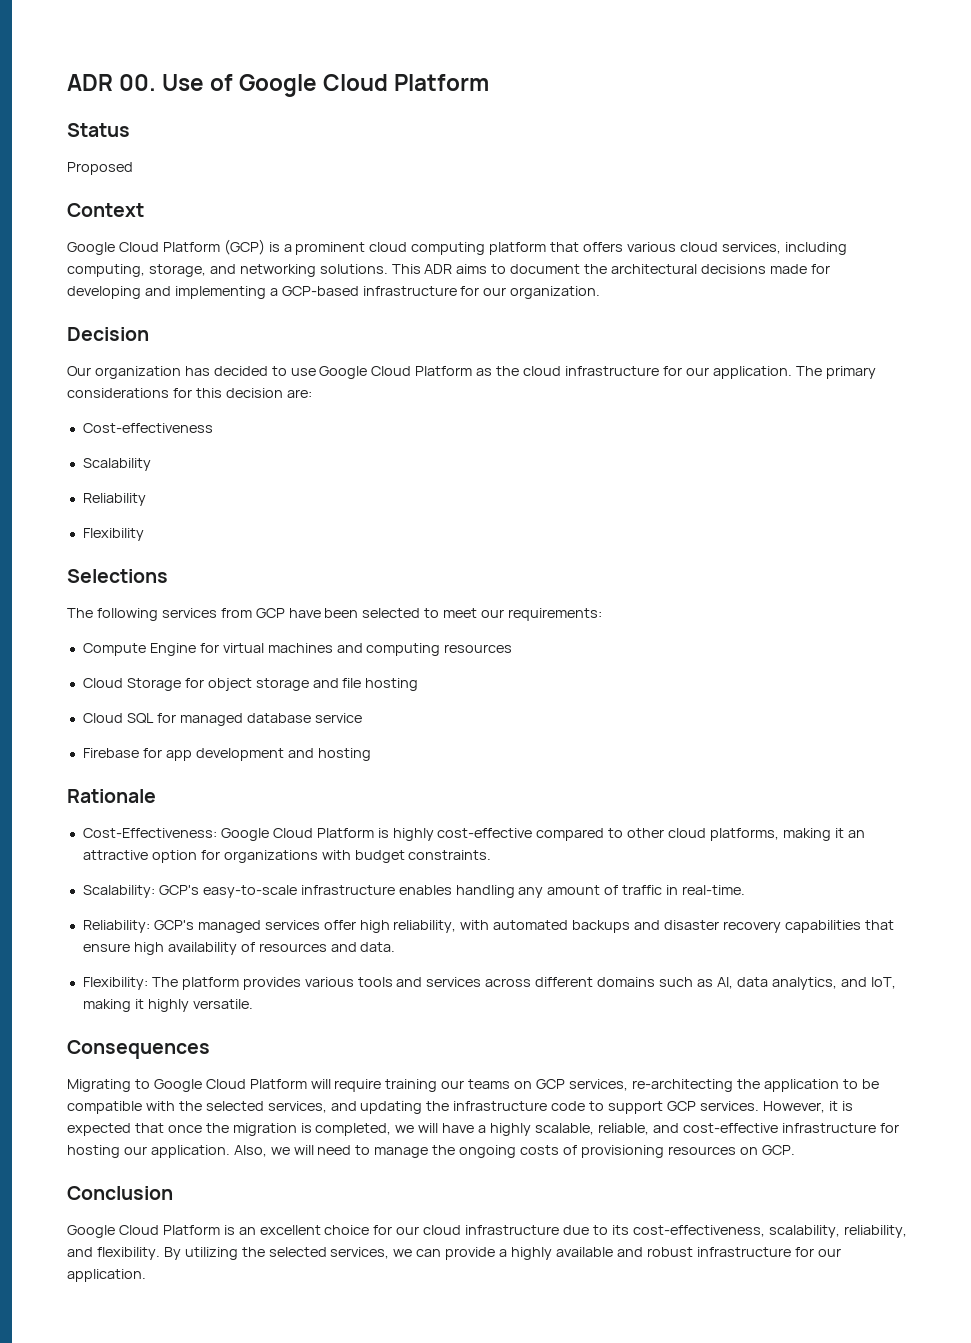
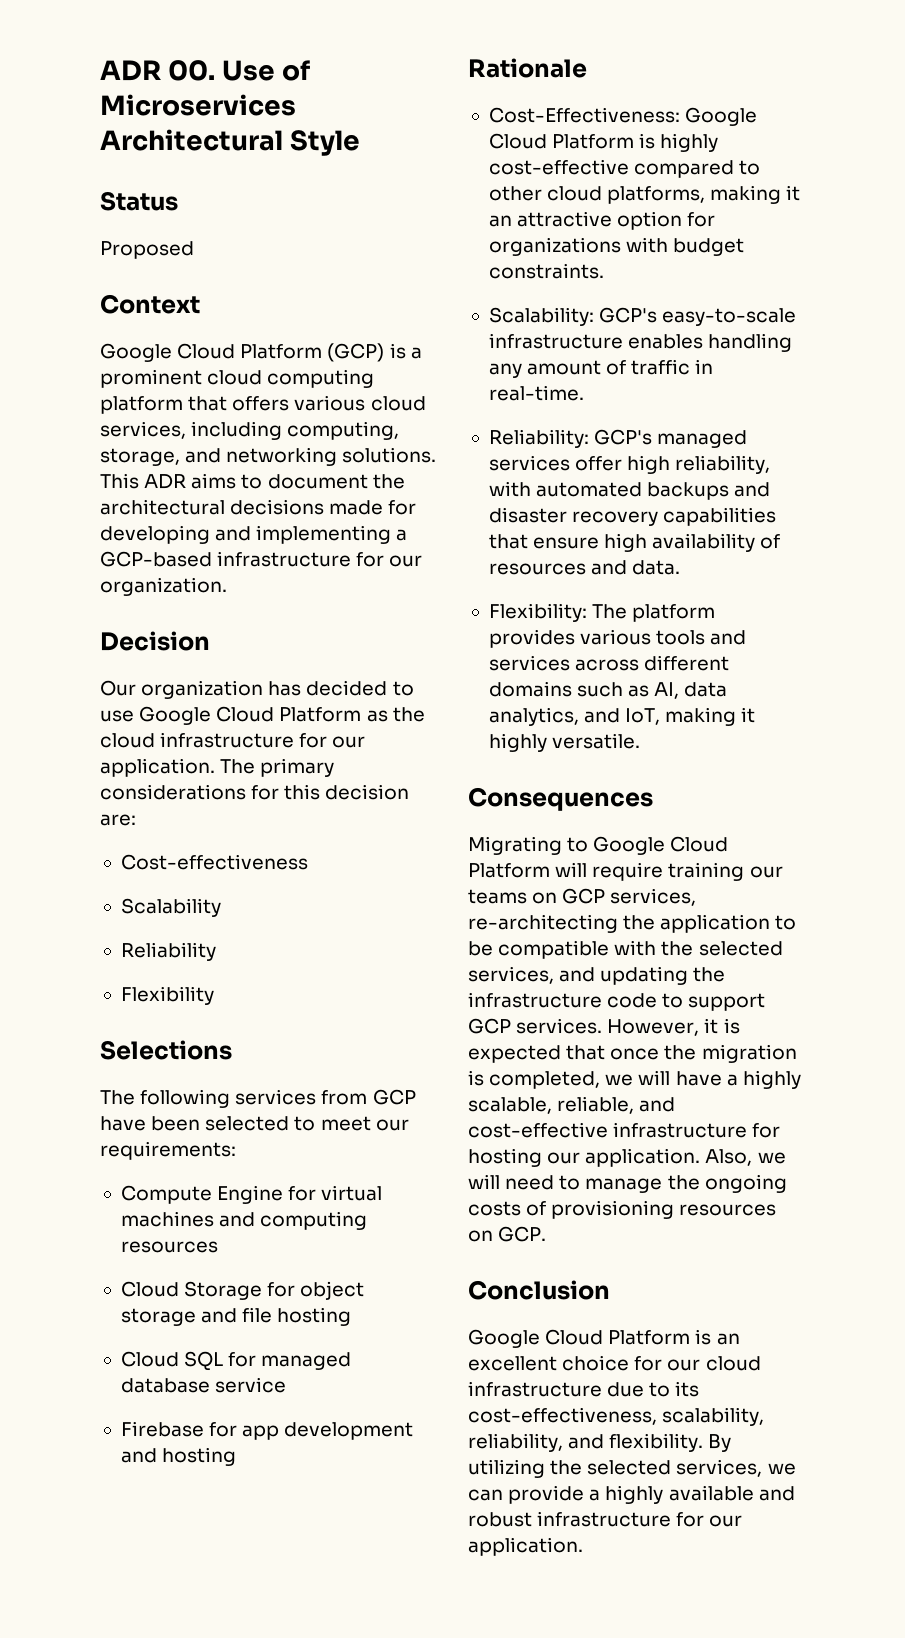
- ADR 00. Use of Google Cloud Platform
+ ADR 00. Use of Microservices Architectural Style

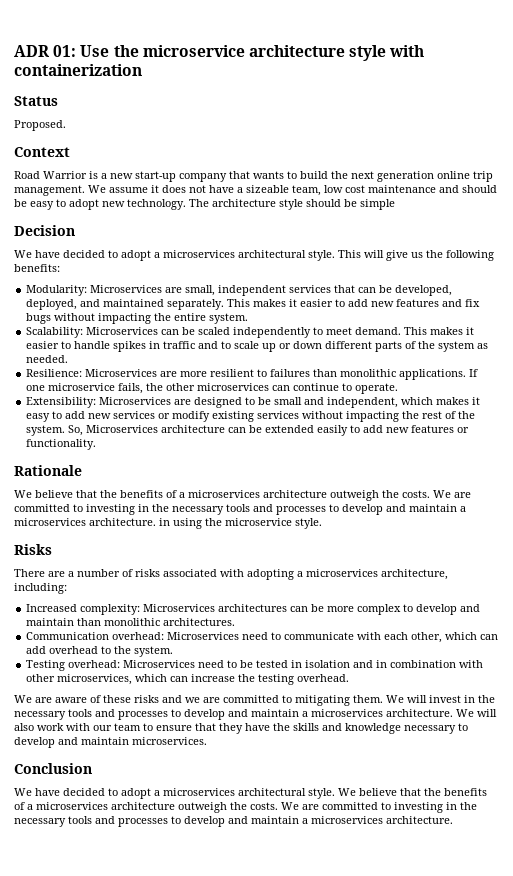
- ADR 00. Use of Microservices Architectural Style
+ ADR 01: Use the microservice architecture style with containerization
- Proposed
+ Proposed.
- Google Cloud Platform (GCP) is a prominent cloud computing platform that offers various cloud services, including computing, storage, and networking solutions. This ADR aims to document the architectural decisions made for developing and implementing a GCP-based infrastructure for our organization.
+ Road Warrior is a new start-up company that wants to build the next generation online trip management. We assume it does not have a sizeable team, low cost maintenance and should be easy to adopt new technology. The architecture style should be simple
  Decision
- Our organization has decided to use Google Cloud Platform as the cloud infrastructure for our application. The primary considerations for this decision are:
- Cost-effectiveness
- Scalability
- Reliability
- Flexibility
- Selections
- The following services from GCP have been selected to meet our requirements:
- Compute Engine for virtual machines and computing resources
- Cloud Storage for object storage and file hosting
- Cloud SQL for managed database service
- Firebase for app development and hosting
+ We have decided to adopt a microservices architectural style. This will give us the following benefits:
+ Modularity: Microservices are small, independent services that can be developed, deployed, and maintained separately. This makes it easier to add new features and fix bugs without impacting the entire system.
+ Scalability: Microservices can be scaled independently to meet demand. This makes it easier to handle spikes in traffic and to scale up or down different parts of the system as needed.
+ Resilience: Microservices are more resilient to failures than monolithic applications. If one microservice fails, the other microservices can continue to operate.
+ Extensibility: Microservices are designed to be small and independent, which makes it easy to add new services or modify existing services without impacting the rest of the system. So, Microservices architecture can be extended easily to add new features or functionality.
  Rationale
- Cost-Effectiveness: Google Cloud Platform is highly cost-effective compared to other cloud platforms, making it an attractive option for organizations with budget constraints.
- Scalability: GCP's easy-to-scale infrastructure enables handling any amount of traffic in real-time.
- Reliability: GCP's managed services offer high reliability, with automated backups and disaster recovery capabilities that ensure high availability of resources and data.
- Flexibility: The platform provides various tools and services across different domains such as AI, data analytics, and IoT, making it highly versatile.
- Consequences
- Migrating to Google Cloud Platform will require training our teams on GCP services, re-architecting the application to be compatible with the selected services, and updating the infrastructure code to support GCP services. However, it is expected that once the migration is completed, we will have a highly scalable, reliable, and cost-effective infrastructure for hosting our application. Also, we will need to manage the ongoing costs of provisioning resources on GCP.
+ We believe that the benefits of a microservices architecture outweigh the costs. We are committed to investing in the necessary tools and processes to develop and maintain a microservices architecture. in using the microservice style.
+ Risks
+ There are a number of risks associated with adopting a microservices architecture, including:
+ Increased complexity: Microservices architectures can be more complex to develop and maintain than monolithic architectures.
+ Communication overhead: Microservices need to communicate with each other, which can add overhead to the system.
+ Testing overhead: Microservices need to be tested in isolation and in combination with other microservices, which can increase the testing overhead.
+ We are aware of these risks and we are committed to mitigating them. We will invest in the necessary tools and processes to develop and maintain a microservices architecture. We will also work with our team to ensure that they have the skills and knowledge necessary to develop and maintain microservices.
  Conclusion
- Google Cloud Platform is an excellent choice for our cloud infrastructure due to its cost-effectiveness, scalability, reliability, and flexibility. By utilizing the selected services, we can provide a highly available and robust infrastructure for our application.
+ We have decided to adopt a microservices architectural style. We believe that the benefits of a microservices architecture outweigh the costs. We are committed to investing in the necessary tools and processes to develop and maintain a microservices architecture.

